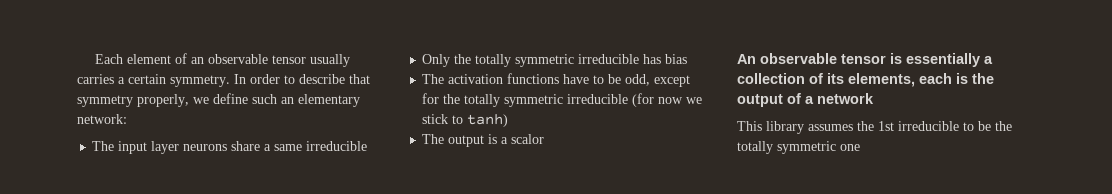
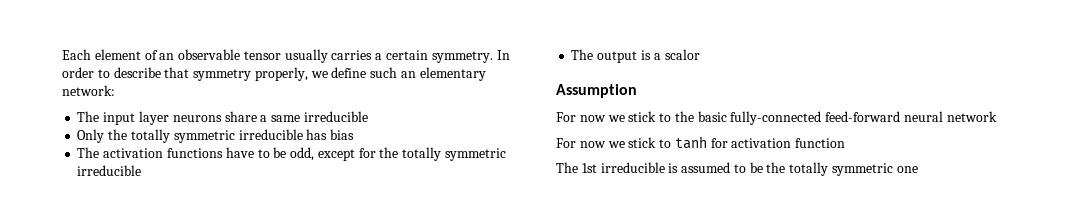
- The activation functions have to be odd, except for the totally symmetric irreducible (for now we stick to tanh)
+ The activation functions have to be odd, except for the totally symmetric irreducible
- An observable tensor is essentially a collection of its elements, each is the output of a network
- This library assumes the 1st irreducible to be the totally symmetric one
+ Assumption
+ For now we stick to the basic fully-connected feed-forward neural network
+ For now we stick to tanh for activation function
+ The 1st irreducible is assumed to be the totally symmetric one

